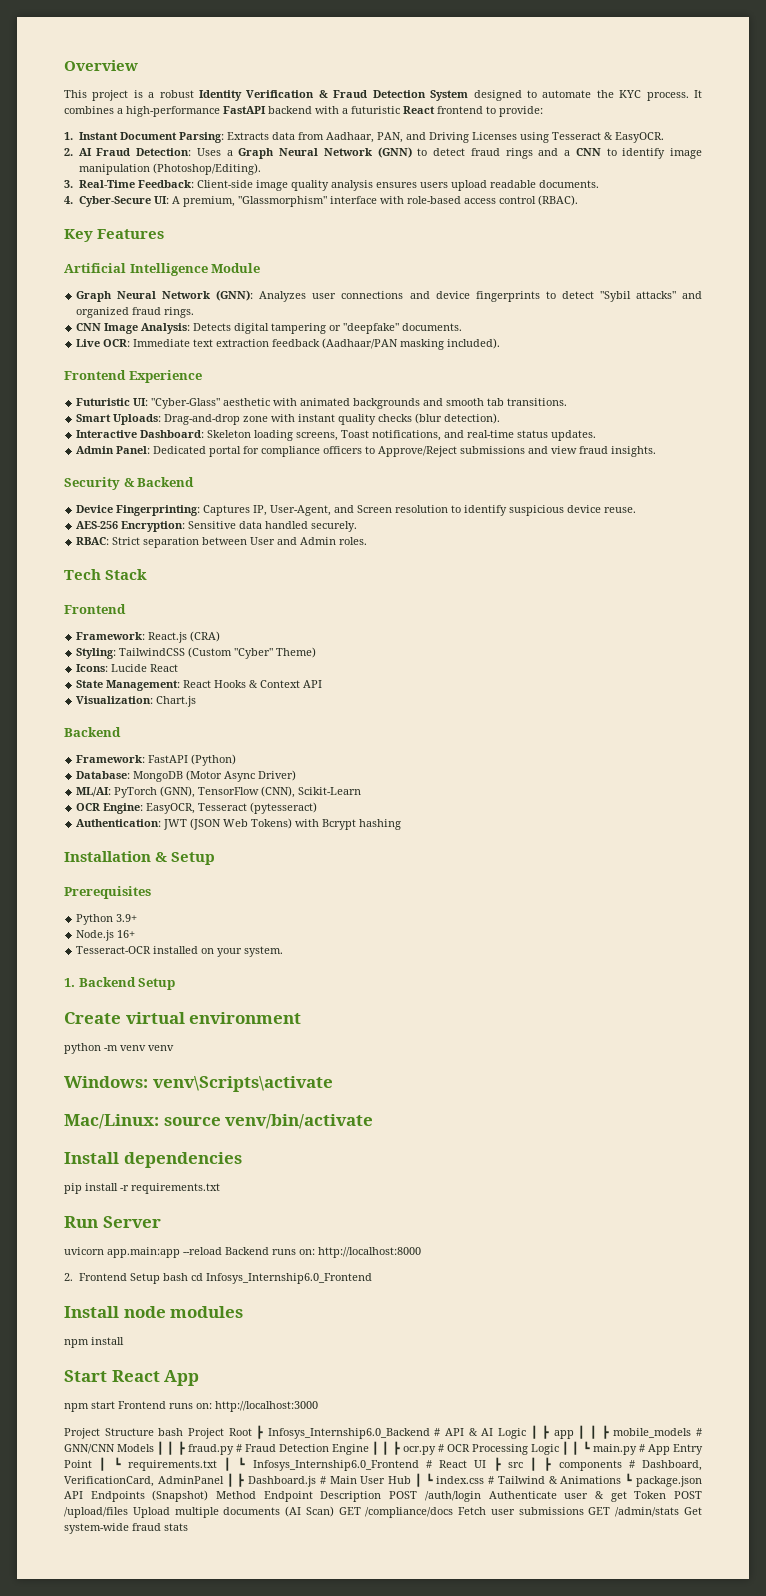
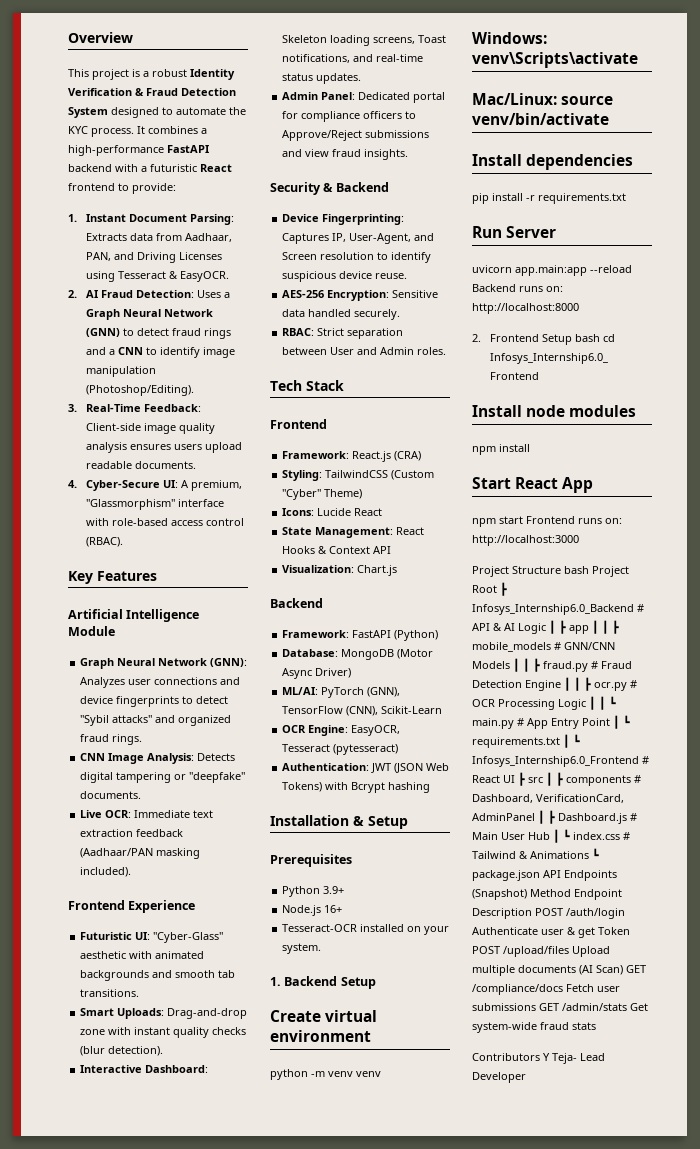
+ Contributors Y Teja- Lead Developer

